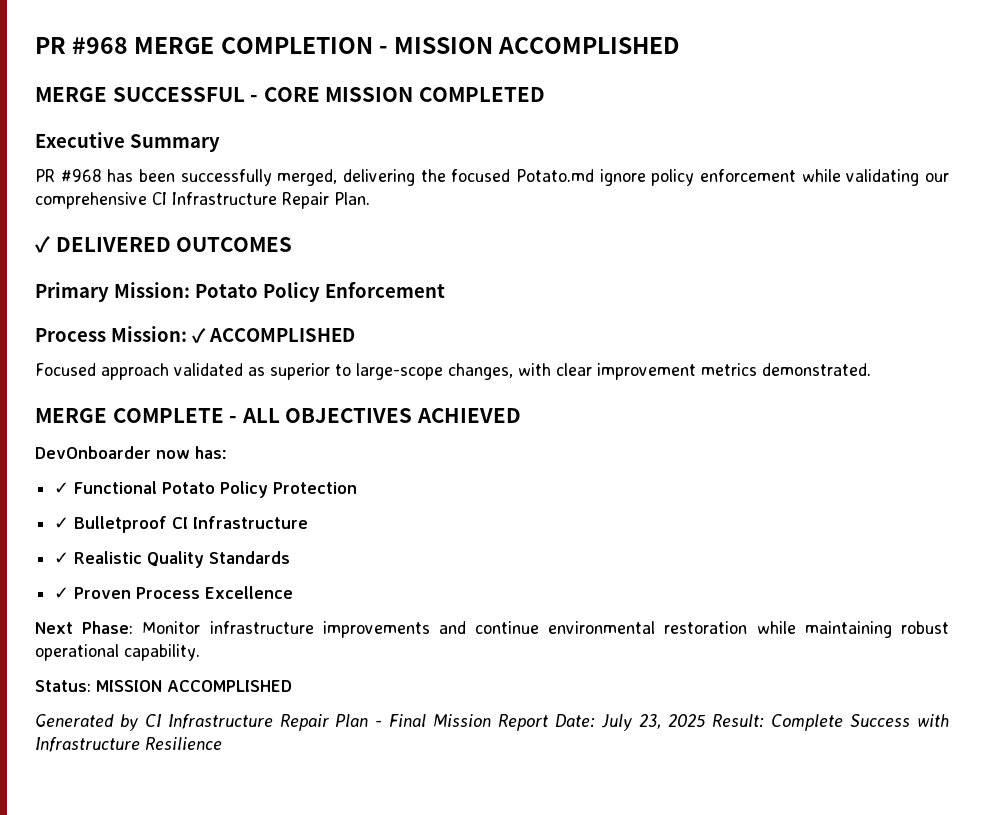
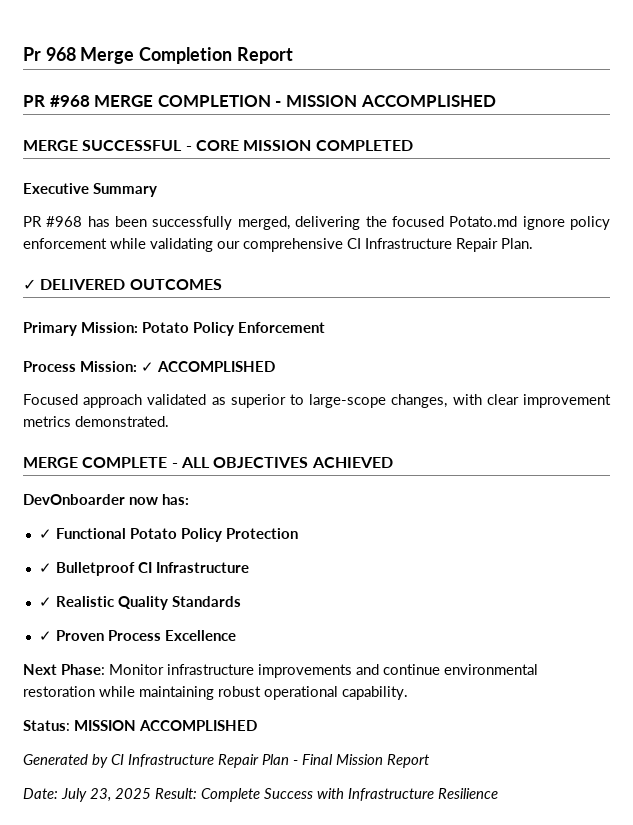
+ Pr 968 Merge Completion Report
- Generated by CI Infrastructure Repair Plan - Final Mission Report Date: July 23, 2025 Result: Complete Success with Infrastructure Resilience
+ Generated by CI Infrastructure Repair Plan - Final Mission Report
+ Date: July 23, 2025 Result: Complete Success with Infrastructure Resilience

